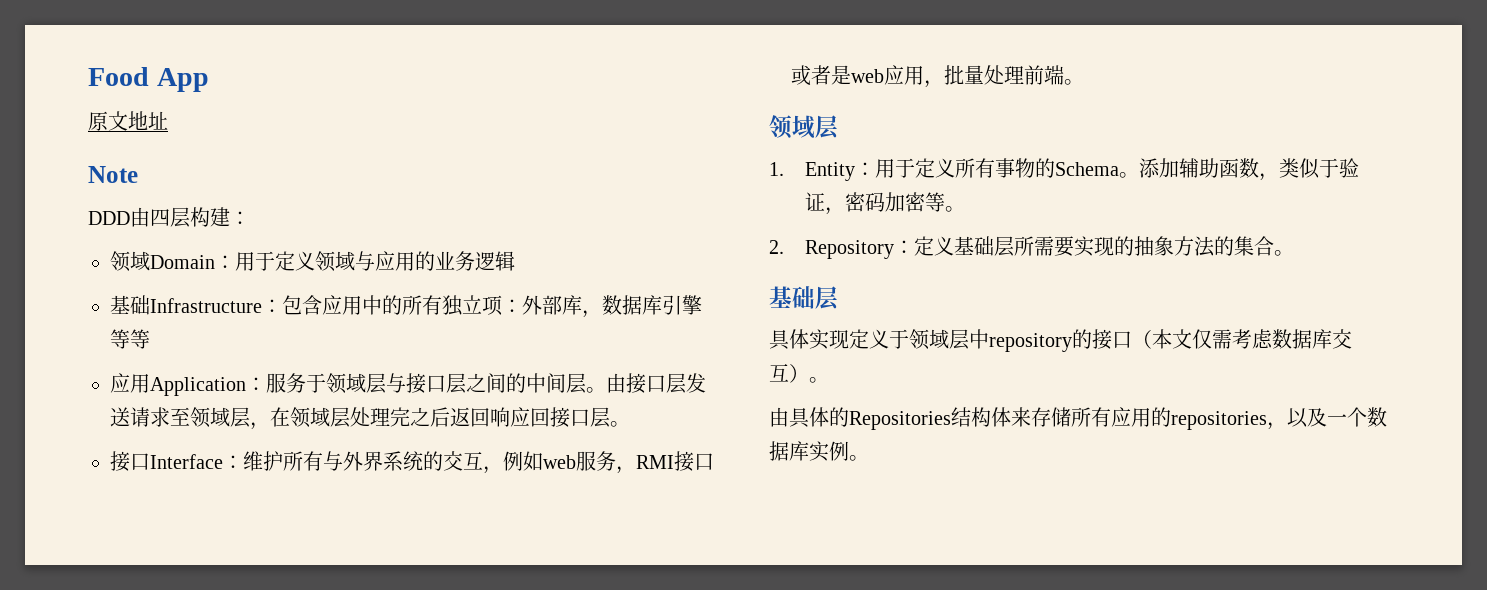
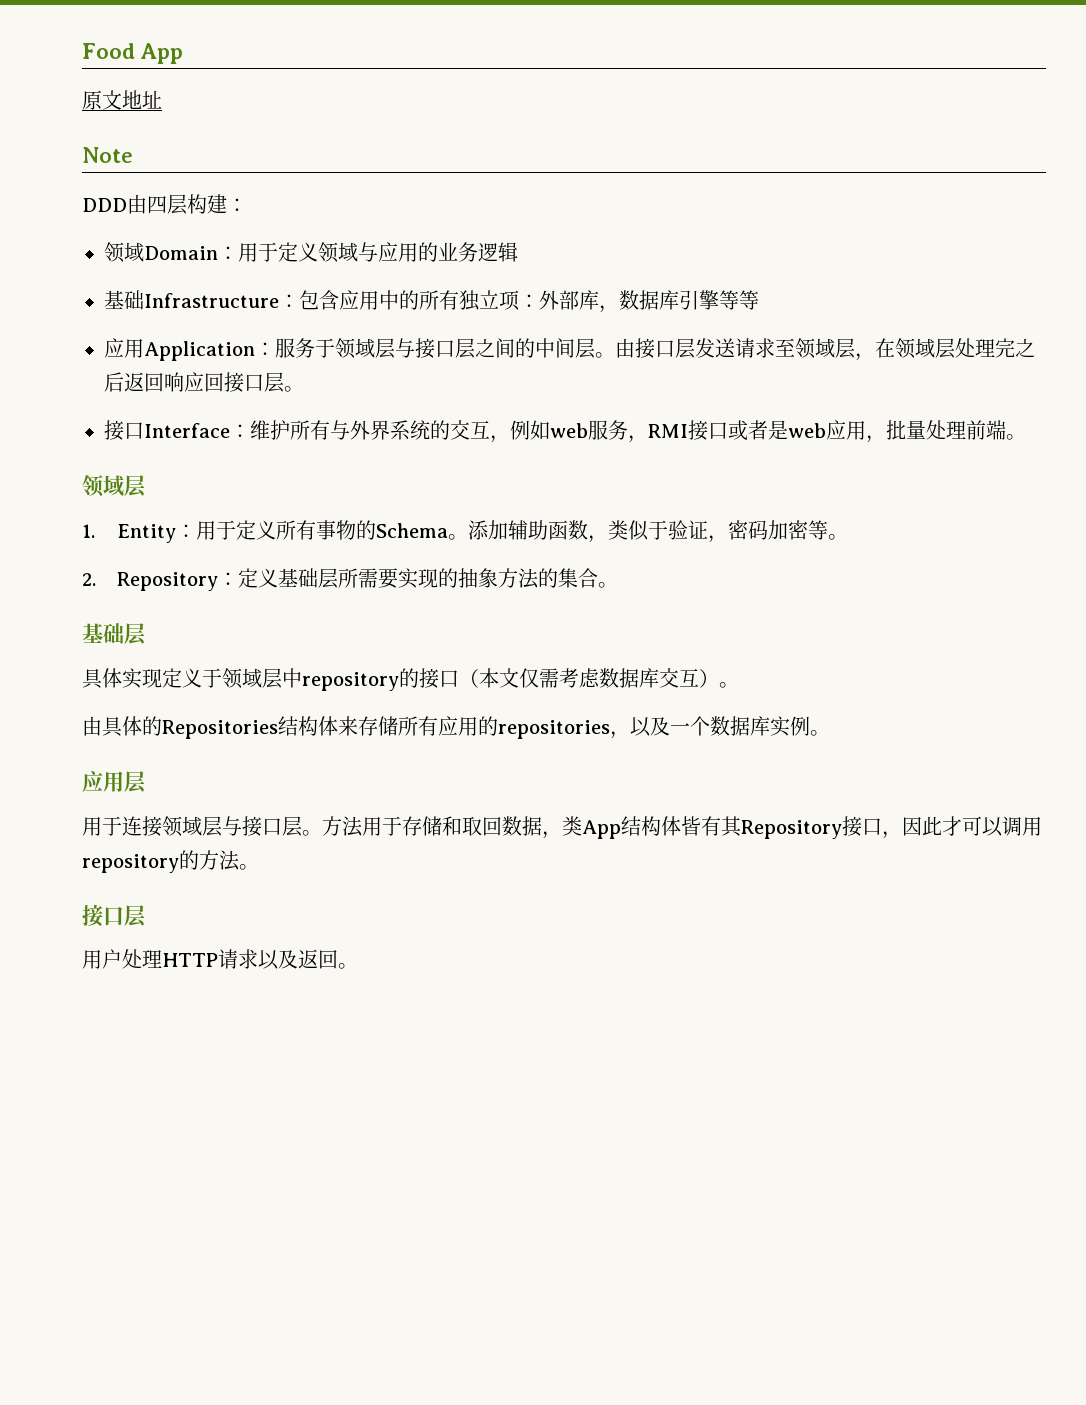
+ 应用层
+ 用于连接领域层与接口层。方法用于存储和取回数据，类App结构体皆有其Repository接口，因此才可以调用repository的方法。
+ 接口层
+ 用户处理HTTP请求以及返回。

